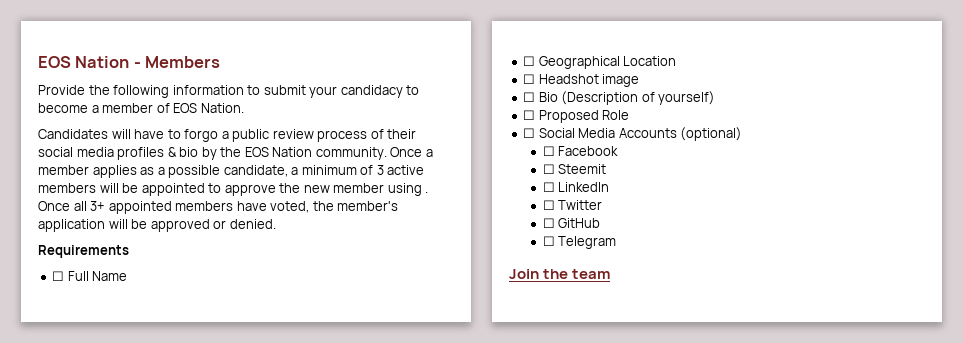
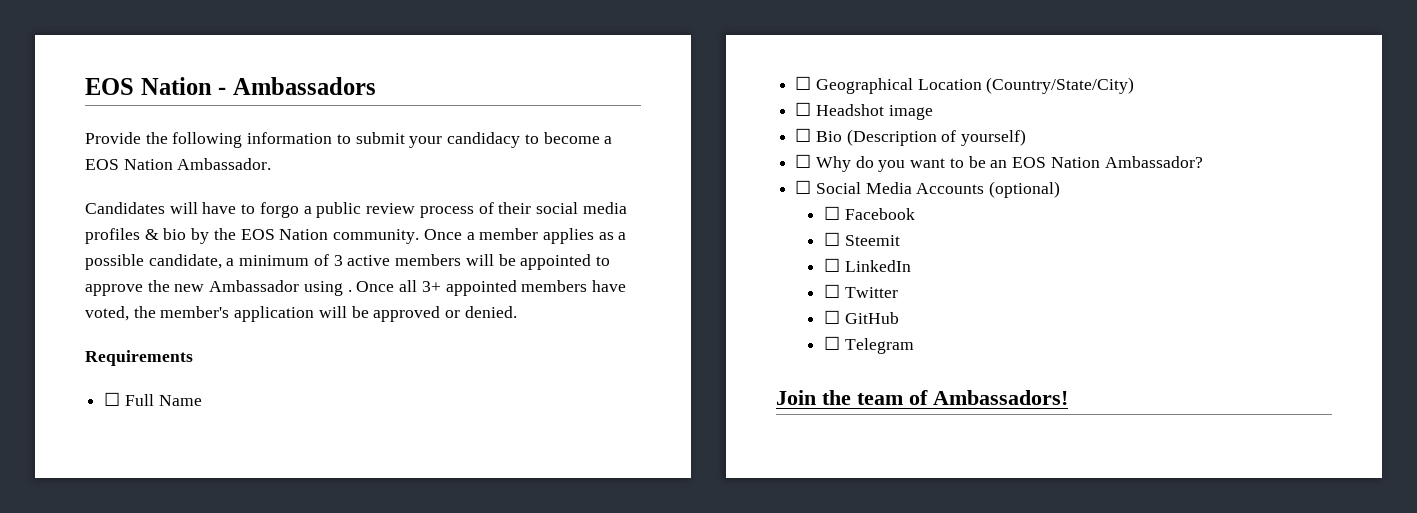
- EOS Nation - Members
+ EOS Nation - Ambassadors
- Provide the following information to submit your candidacy to become a member of EOS Nation.
+ Provide the following information to submit your candidacy to become a EOS Nation Ambassador.
- Once a member applies as a possible candidate, a minimum of 3 active members will be appointed to approve the new member using .
+ Once a member applies as a possible candidate, a minimum of 3 active members will be appointed to approve the new Ambassador using .
- ☐ Geographical Location
+ ☐ Geographical Location (Country/State/City)
- ☐ Proposed Role
+ ☐ Why do you want to be an EOS Nation Ambassador?
- Join the team
+ Join the team of Ambassadors!

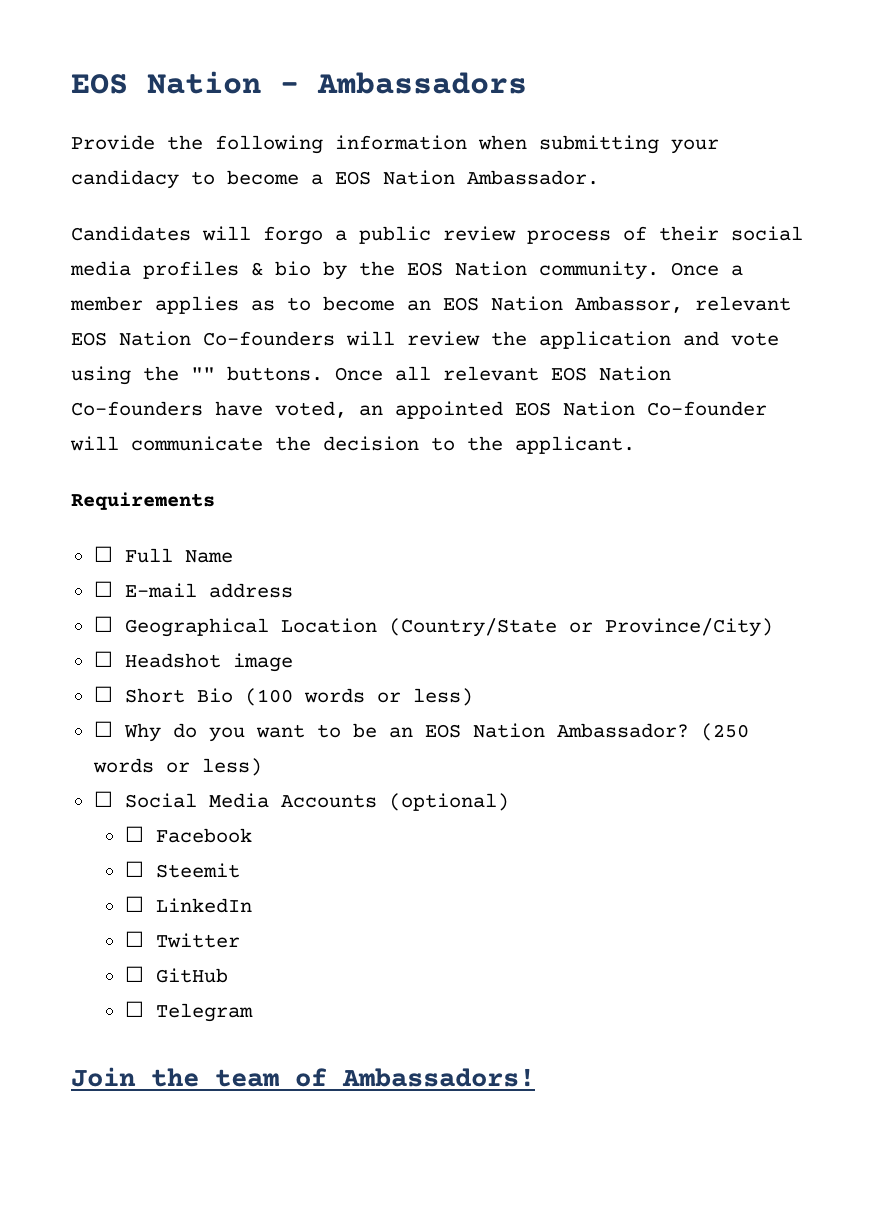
- Provide the following information to submit your candidacy to become a EOS Nation Ambassador.
+ Provide the following information when submitting your candidacy to become a EOS Nation Ambassador.
- Candidates will have to forgo a public review process of their social media profiles & bio by the EOS Nation community.
+ Candidates will forgo a public review process of their social media profiles & bio by the EOS Nation community.
- Once a member applies as a possible candidate, a minimum of 3 active members will be appointed to approve the new Ambassador using . Once all 3+ appointed members have voted, the member's application will be approved or denied.
+ Once a member applies as to become an EOS Nation Ambassor, relevant EOS Nation Co-founders will review the application and vote using the "" buttons. Once all relevant EOS Nation Co-founders have voted, an appointed EOS Nation Co-founder will communicate the decision to the applicant.
+ ☐ E-mail address
- ☐ Geographical Location (Country/State/City)
+ ☐ Geographical Location (Country/State or Province/City)
- ☐ Bio (Description of yourself)
+ ☐ Short Bio (100 words or less)
+ (250 words or less)

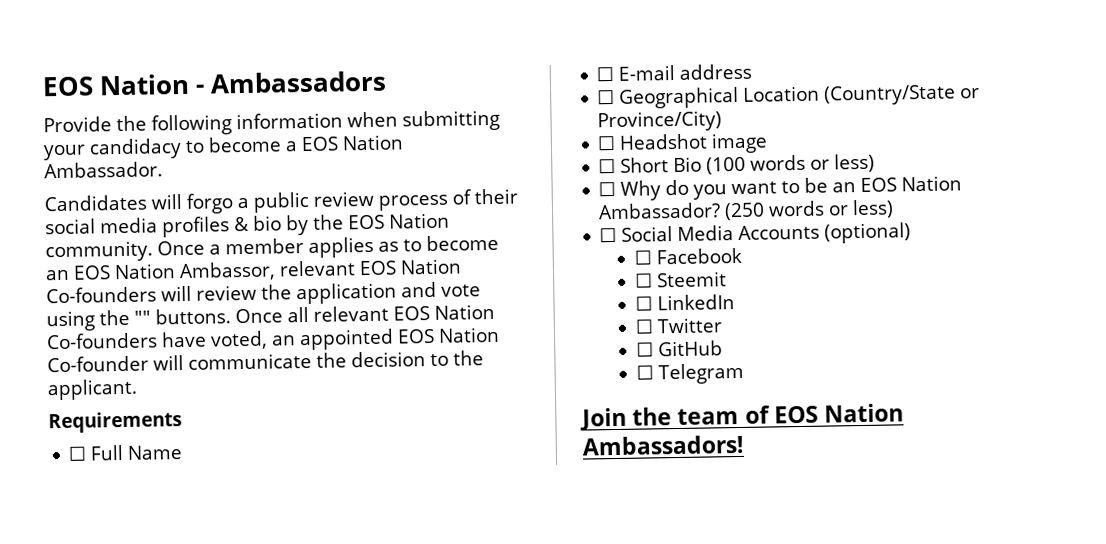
- Join the team of Ambassadors!
+ Join the team of EOS Nation Ambassadors!

